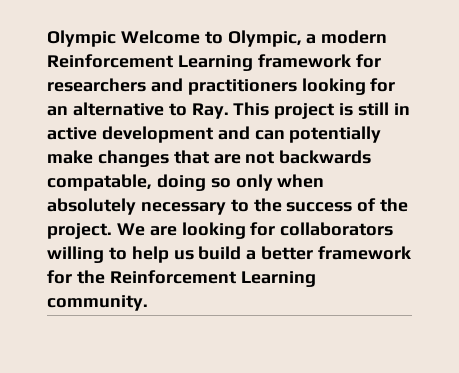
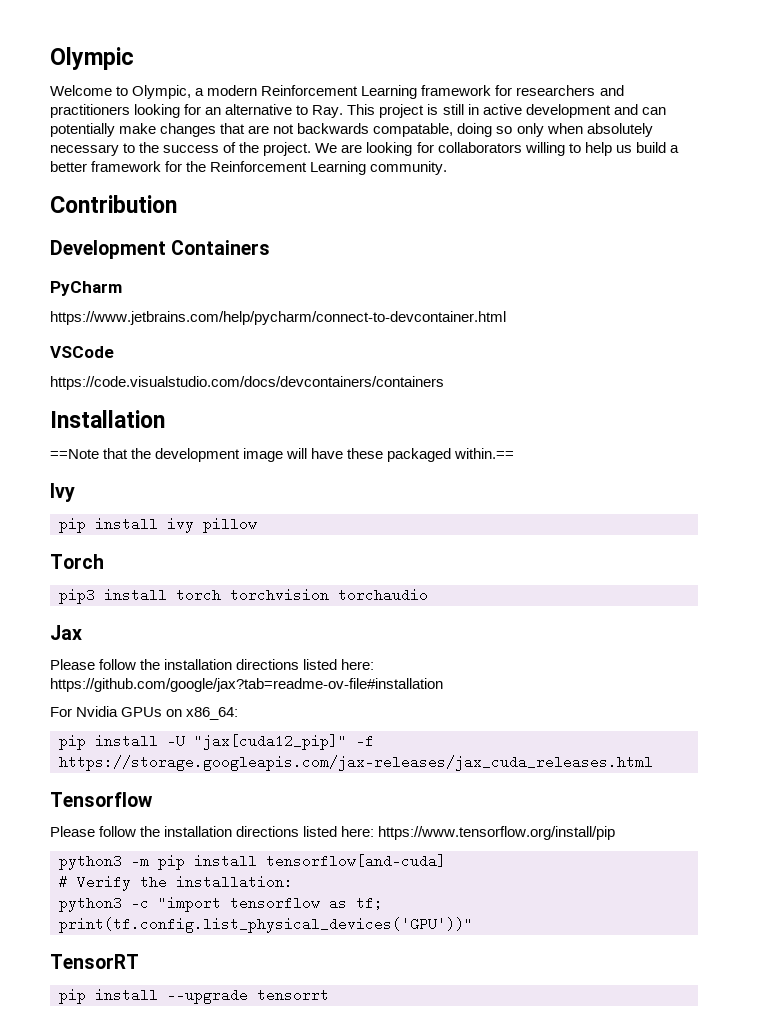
- Olympic Welcome to Olympic, a modern Reinforcement Learning framework for researchers and practitioners looking for an alternative to Ray. This project is still in active development and can potentially make changes that are not backwards compatable, doing so only when absolutely necessary to the success of the project.
+ Olympic
+ Welcome to Olympic, a modern Reinforcement Learning framework for researchers and practitioners looking for an alternative to Ray. This project is still in active development and can potentially make changes that are not backwards compatable, doing so only when absolutely necessary to the success of the project.
+ Contribution
+ Development Containers
+ PyCharm
+ https://www.jetbrains.com/help/pycharm/connect-to-devcontainer.html
+ VSCode
+ https://code.visualstudio.com/docs/devcontainers/containers
+ Installation
+ ==Note that the development image will have these packaged within.==
+ Ivy
+ pip install ivy pillow
+ Torch
+ pip3 install torch torchvision torchaudio
+ Jax
+ Please follow the installation directions listed here: https://github.com/google/jax?tab=readme-ov-file#installation
+ For Nvidia GPUs on x86_64:
+ pip install -U "jax[cuda12_pip]" -f https://storage.googleapis.com/jax-releases/jax_cuda_releases.html
+ Tensorflow
+ Please follow the installation directions listed here: https://www.tensorflow.org/install/pip
+ python3 -m pip install tensorflow[and-cuda]
+ # Verify the installation:
+ python3 -c "import tensorflow as tf; print(tf.config.list_physical_devices('GPU'))"
+ TensorRT
+ pip install --upgrade tensorrt

